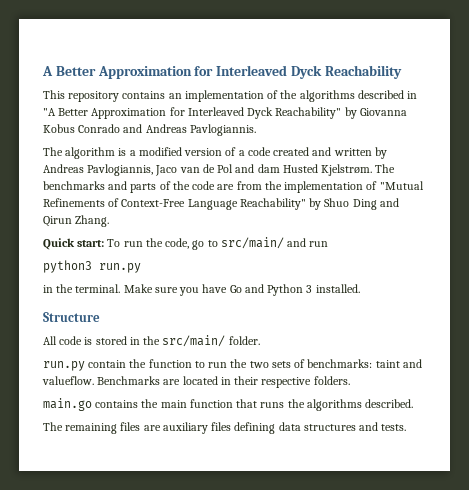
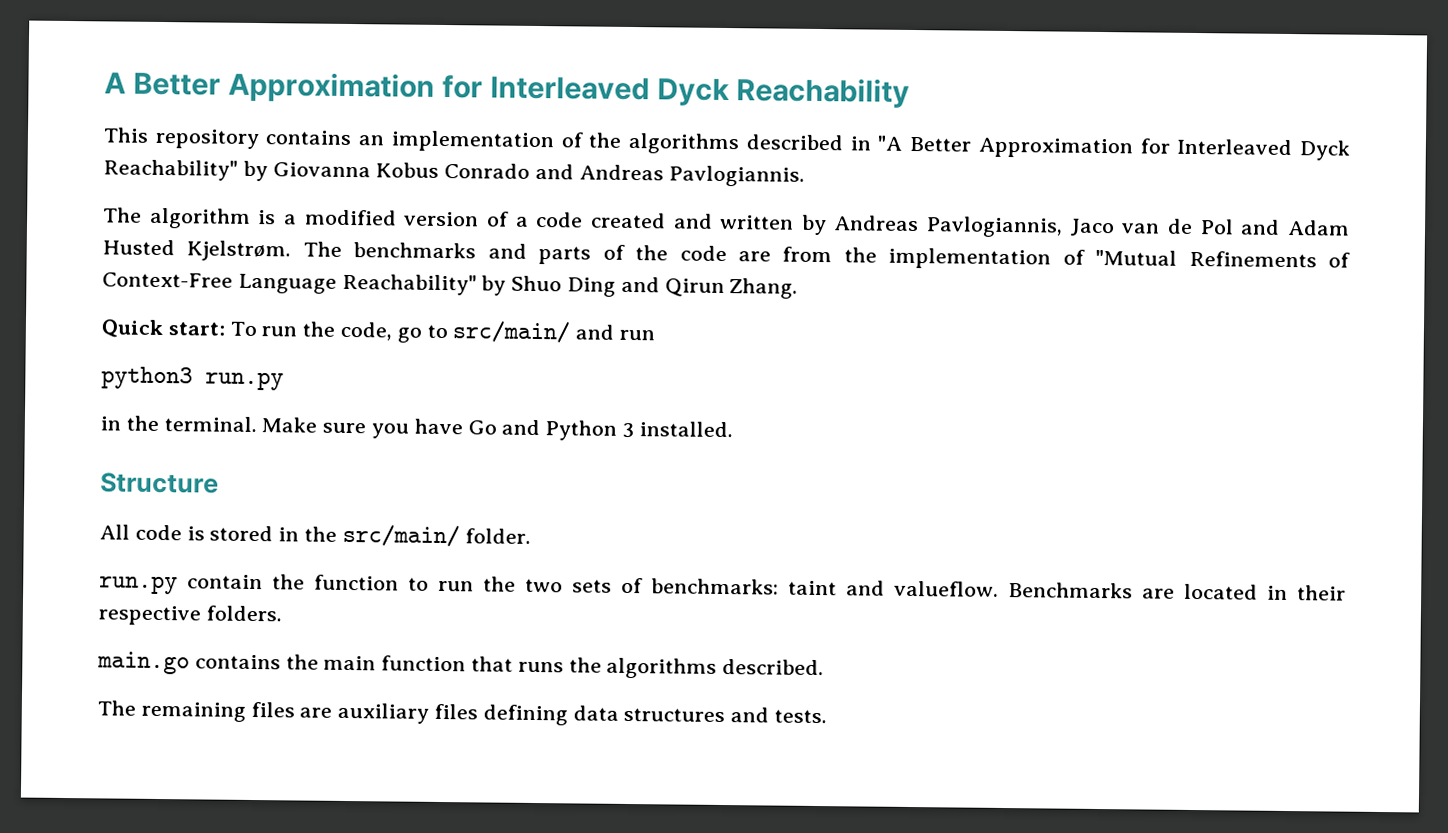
- The algorithm is a modified version of a code created and written by Andreas Pavlogiannis, Jaco van de Pol and dam Husted Kjelstrøm.
+ The algorithm is a modified version of a code created and written by Andreas Pavlogiannis, Jaco van de Pol and Adam Husted Kjelstrøm.

